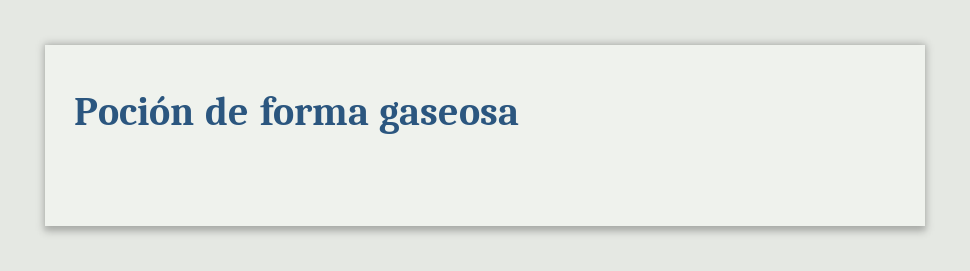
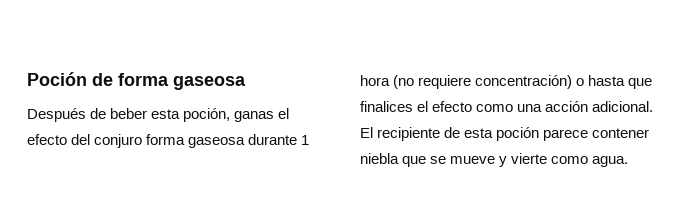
+ Después de beber esta poción, ganas el efecto del conjuro forma gaseosa durante 1 hora (no requiere concentración) o hasta que finalices el efecto como una acción adicional. El recipiente de esta poción parece contener niebla que se mueve y vierte como agua.

